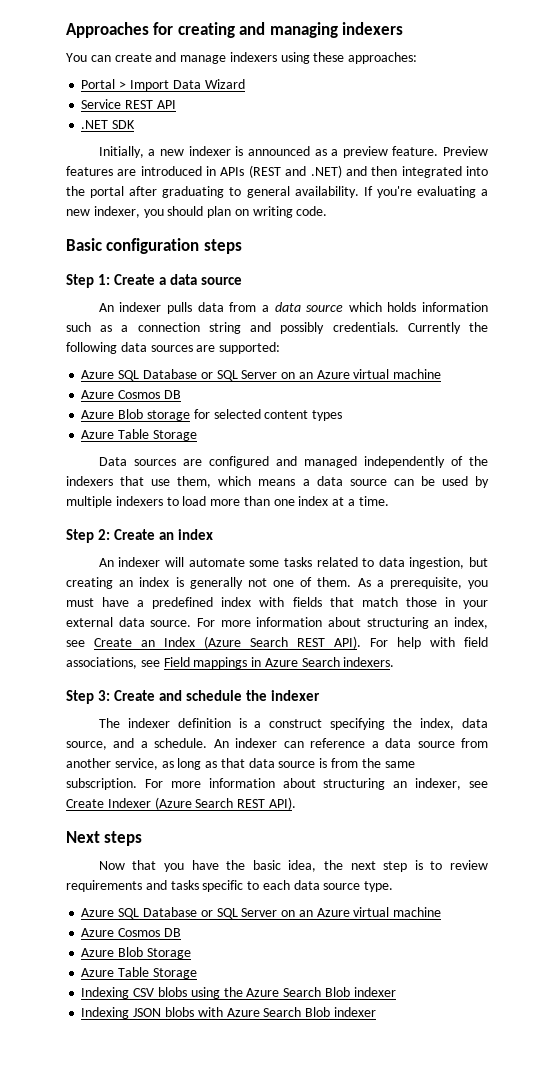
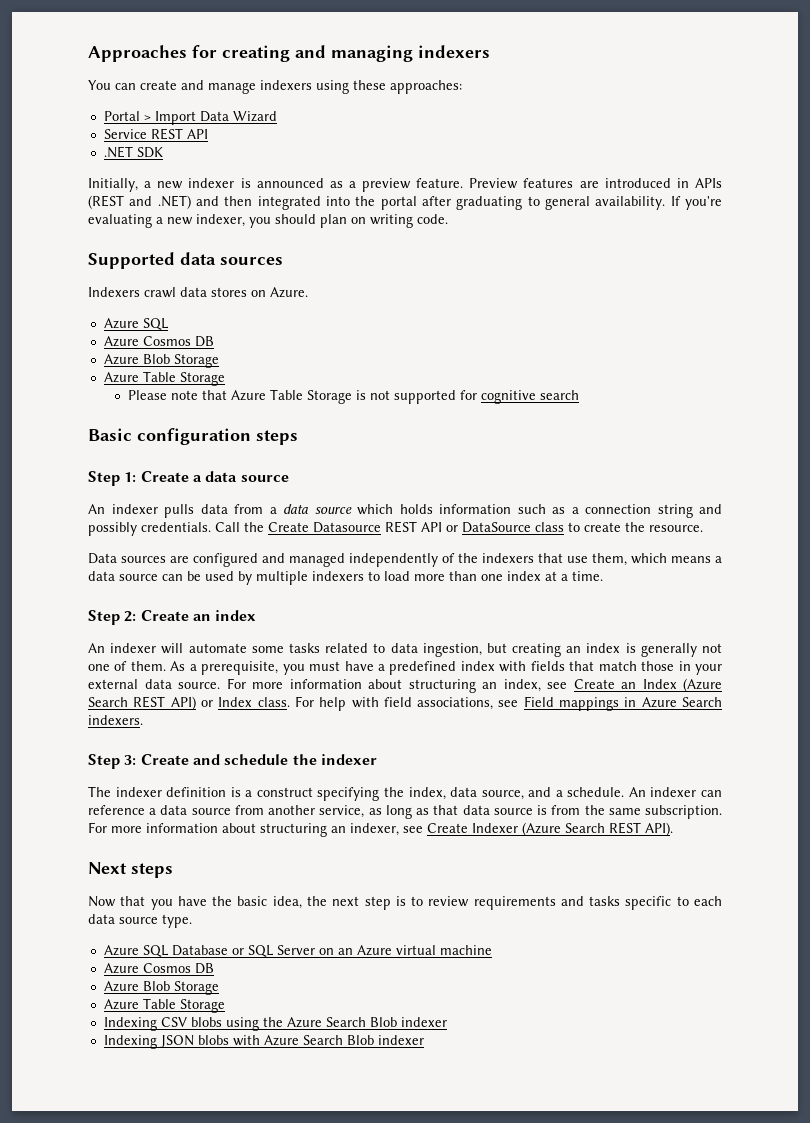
+ Supported data sources
+ Indexers crawl data stores on Azure.
+ Azure SQL
+ Azure Cosmos DB
+ Azure Blob Storage
+ Azure Table Storage
+ Please note that Azure Table Storage is not supported for cognitive search
- Currently the following data sources are supported:
- Azure SQL Database or SQL Server on an Azure virtual machine
- Azure Cosmos DB
- Azure Blob storage for selected content types
- Azure Table Storage
+ Call the Create Datasource REST API or DataSource class to create the resource.
- For more information about structuring an index, see Create an Index (Azure Search REST API).
+ For more information about structuring an index, see Create an Index (Azure Search REST API) or Index class.

